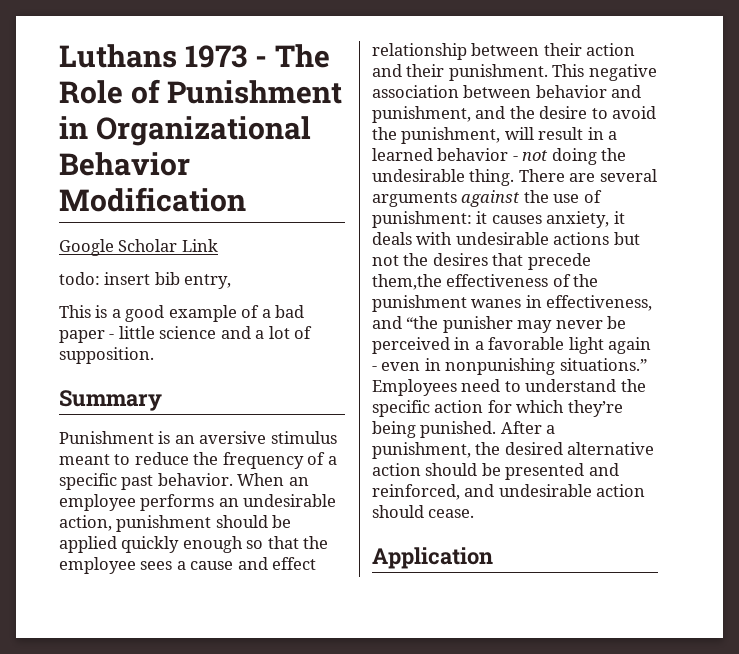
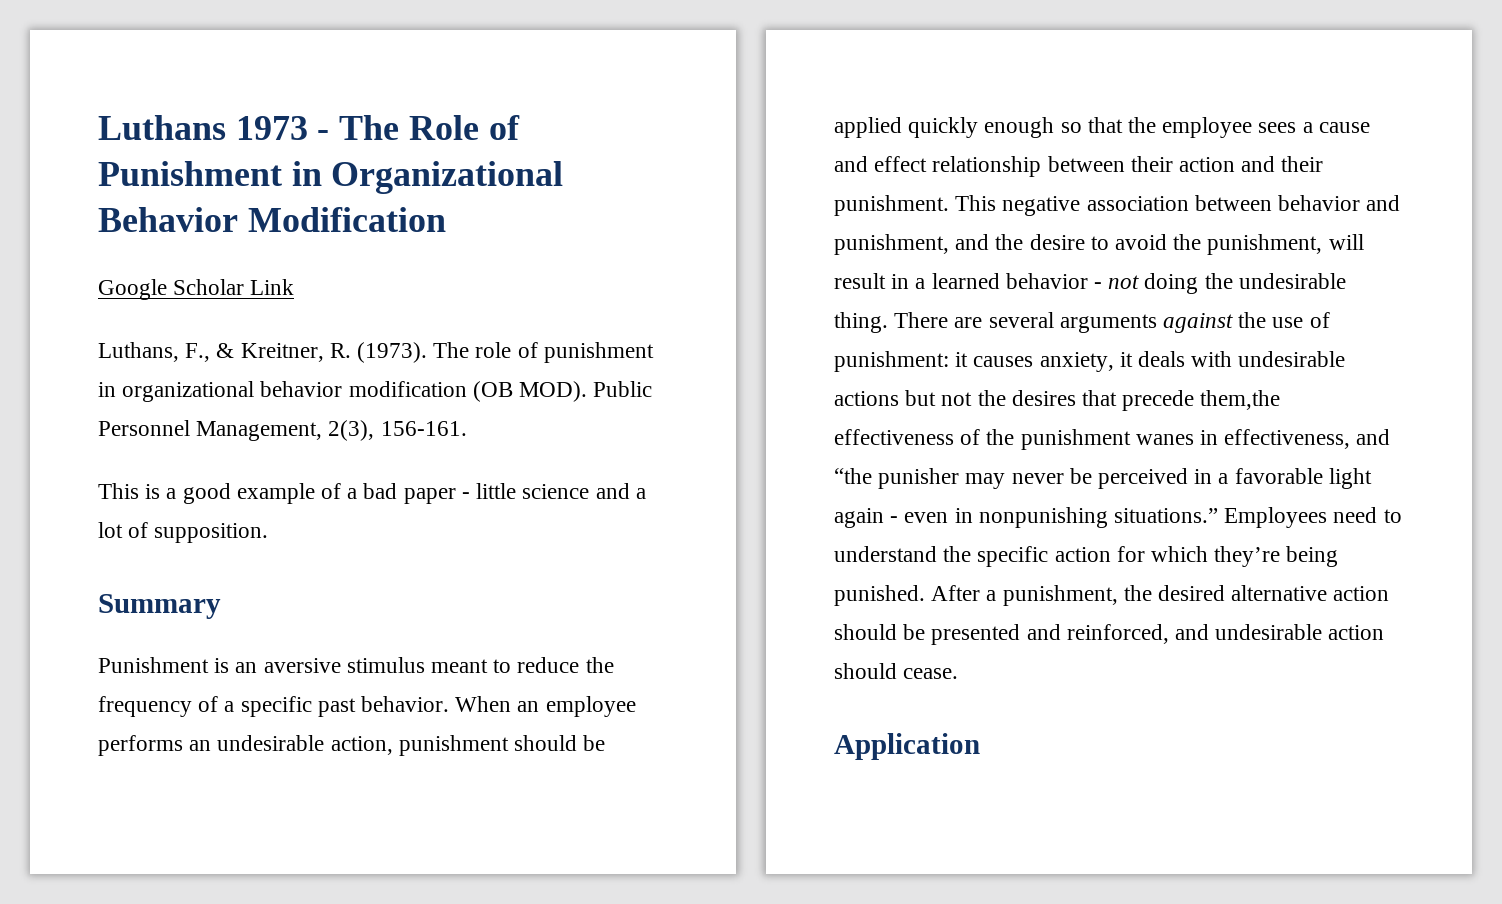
- todo: insert bib entry,
+ Luthans, F., & Kreitner, R. (1973). The role of punishment in organizational behavior modification (OB MOD). Public Personnel Management, 2(3), 156-161.

